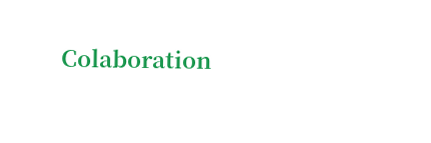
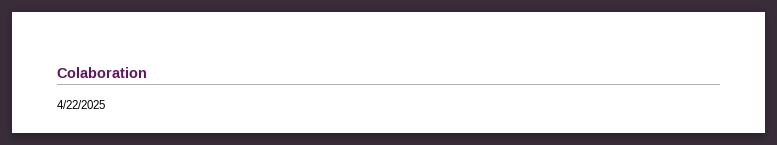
+ 4/22/2025

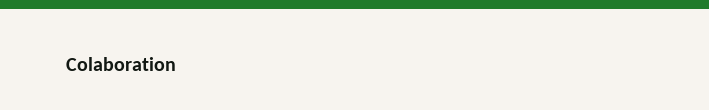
- 4/22/2025

